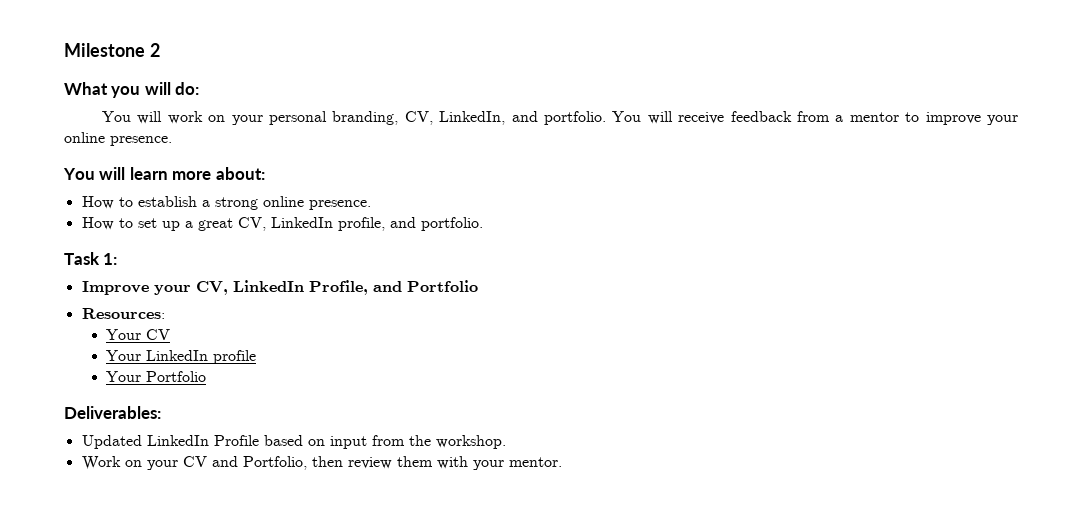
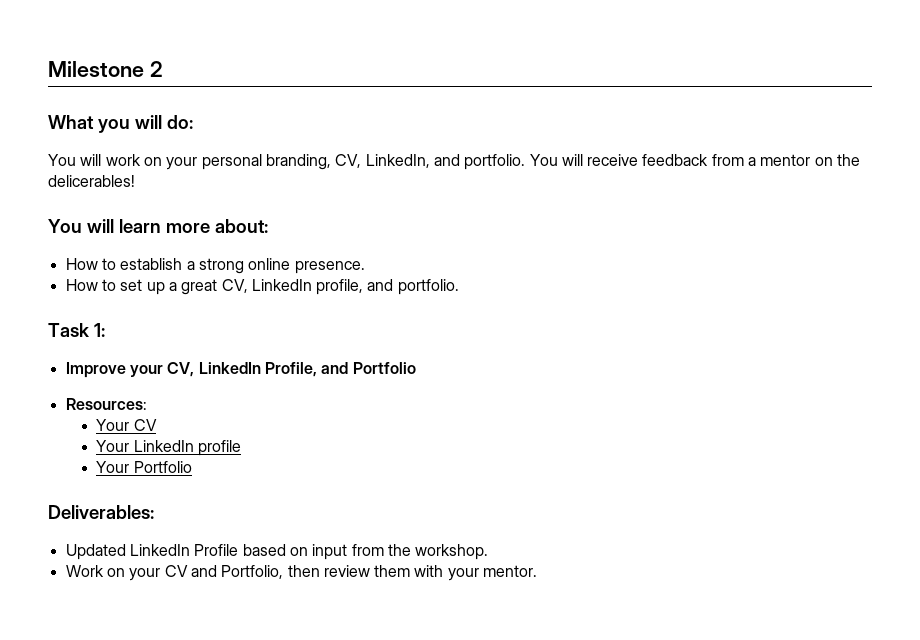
- You will receive feedback from a mentor to improve your online presence.
+ You will receive feedback from a mentor on the delicerables!

